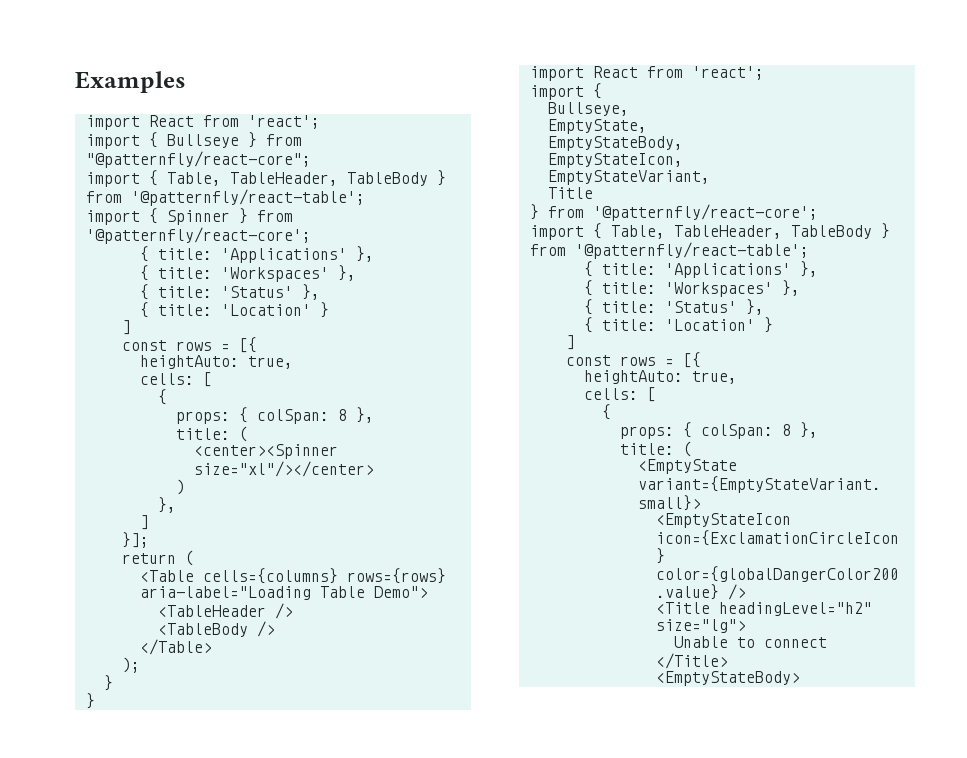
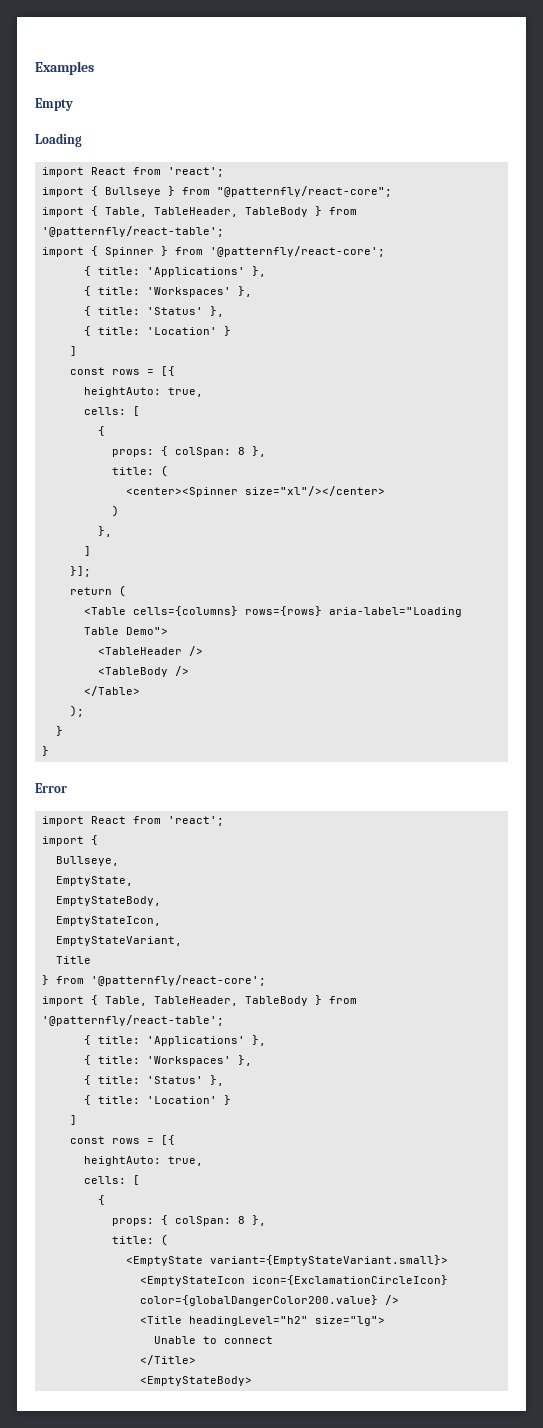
+ Empty
+ Loading
+ Error

